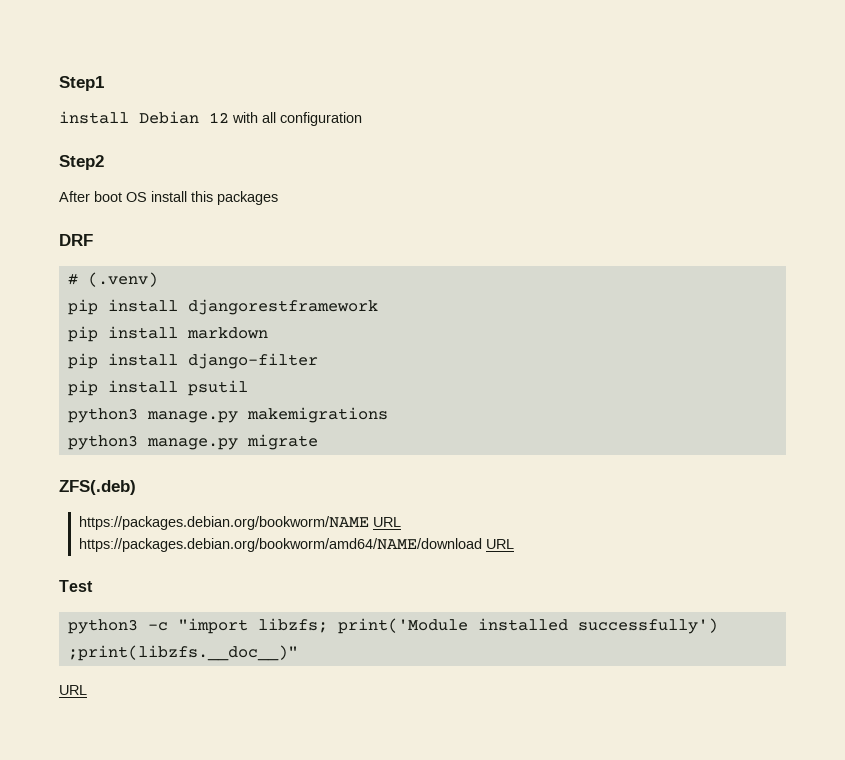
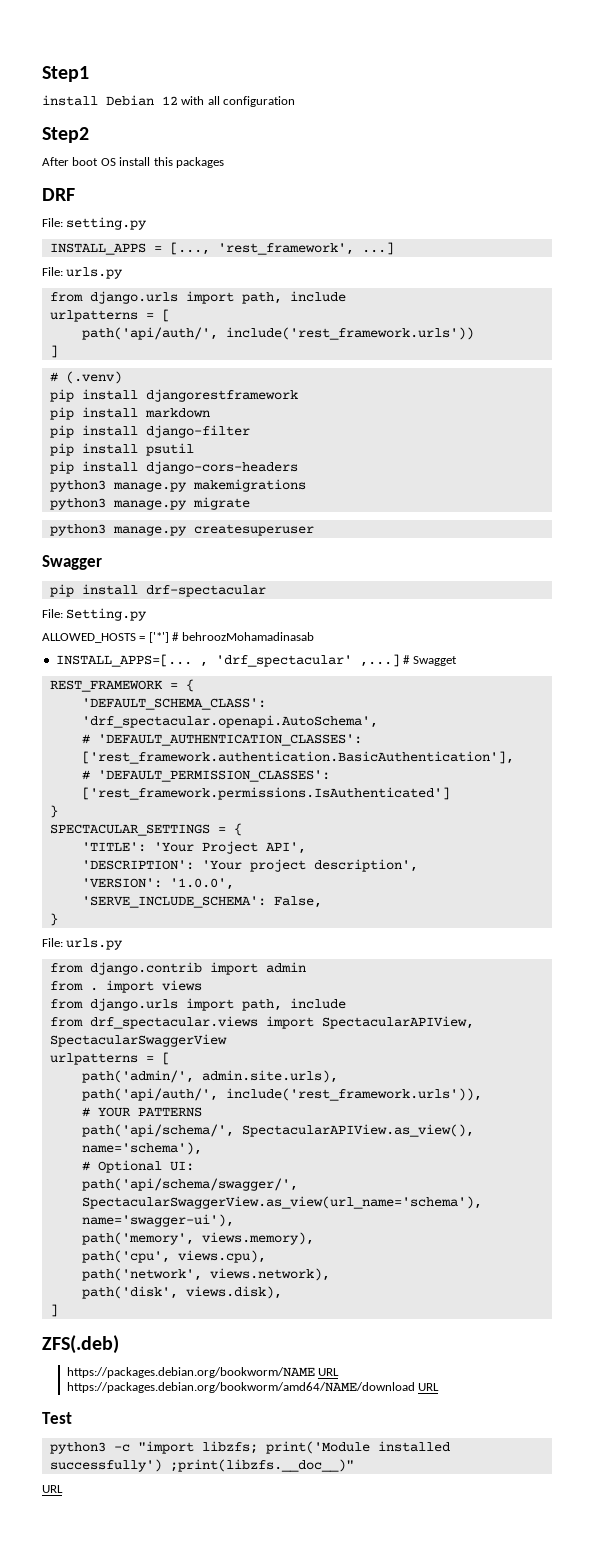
+ File: setting.py
+ INSTALL_APPS = [..., 'rest_framework', ...]
+ File: urls.py
+ from django.urls import path, include
+ urlpatterns = [
+ path('api/auth/', include('rest_framework.urls'))
+ ]
+ pip install django-cors-headers
+ python3 manage.py createsuperuser
+ Swagger
+ pip install drf-spectacular
+ File: Setting.py
+ ALLOWED_HOSTS = ['*'] # behroozMohamadinasab
+ INSTALL_APPS=[... , 'drf_spectacular' ,...] # Swagget
+ REST_FRAMEWORK = {
+ 'DEFAULT_SCHEMA_CLASS': 'drf_spectacular.openapi.AutoSchema',
+ # 'DEFAULT_AUTHENTICATION_CLASSES': ['rest_framework.authentication.BasicAuthentication'],
+ # 'DEFAULT_PERMISSION_CLASSES': ['rest_framework.permissions.IsAuthenticated']
+ }
+ SPECTACULAR_SETTINGS = {
+ 'TITLE': 'Your Project API',
+ 'DESCRIPTION': 'Your project description',
+ 'VERSION': '1.0.0',
+ 'SERVE_INCLUDE_SCHEMA': False,
+ }
+ File: urls.py
+ from django.contrib import admin
+ from . import views
+ from django.urls import path, include
+ from drf_spectacular.views import SpectacularAPIView, SpectacularSwaggerView
+ urlpatterns = [
+ path('admin/', admin.site.urls),
+ path('api/auth/', include('rest_framework.urls')),
+ # YOUR PATTERNS
+ path('api/schema/', SpectacularAPIView.as_view(), name='schema'),
+ # Optional UI:
+ path('api/schema/swagger/', SpectacularSwaggerView.as_view(url_name='schema'), name='swagger-ui'),
+ path('memory', views.memory),
+ path('cpu', views.cpu),
+ path('network', views.network),
+ path('disk', views.disk),
+ ]

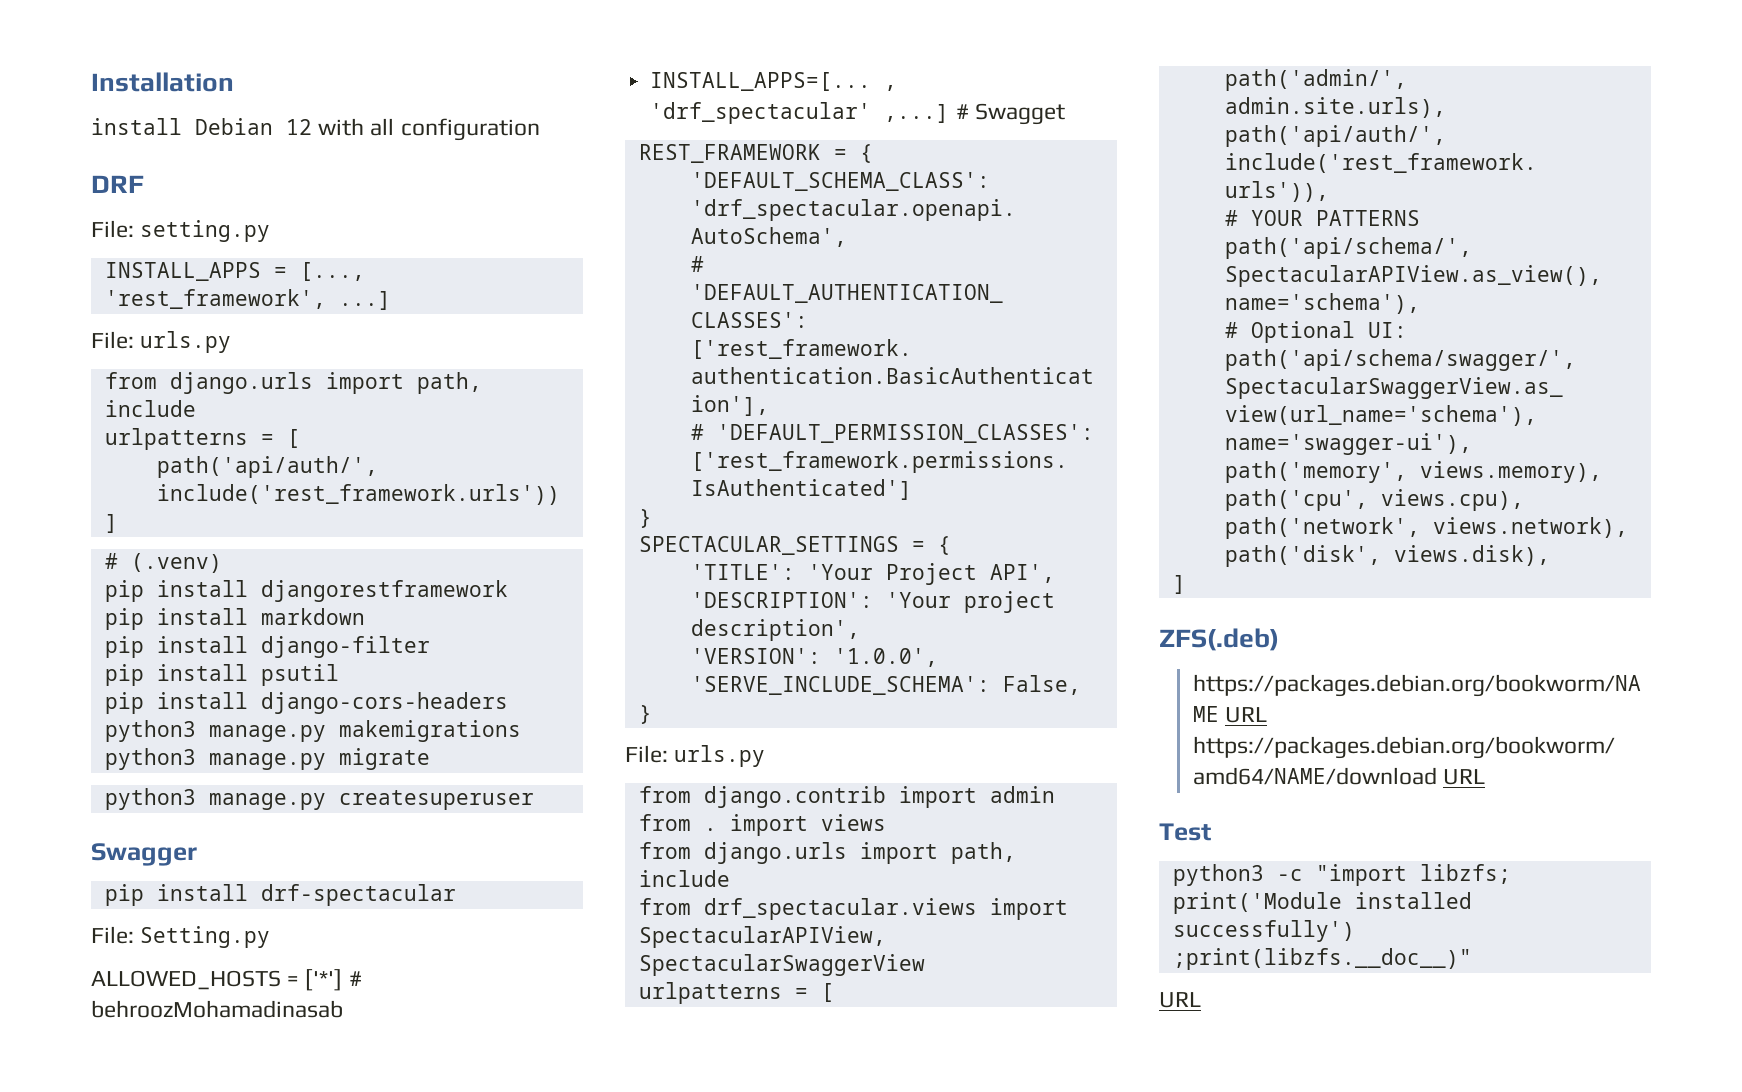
- Step1
+ Installation
- Step2
- After boot OS install this packages

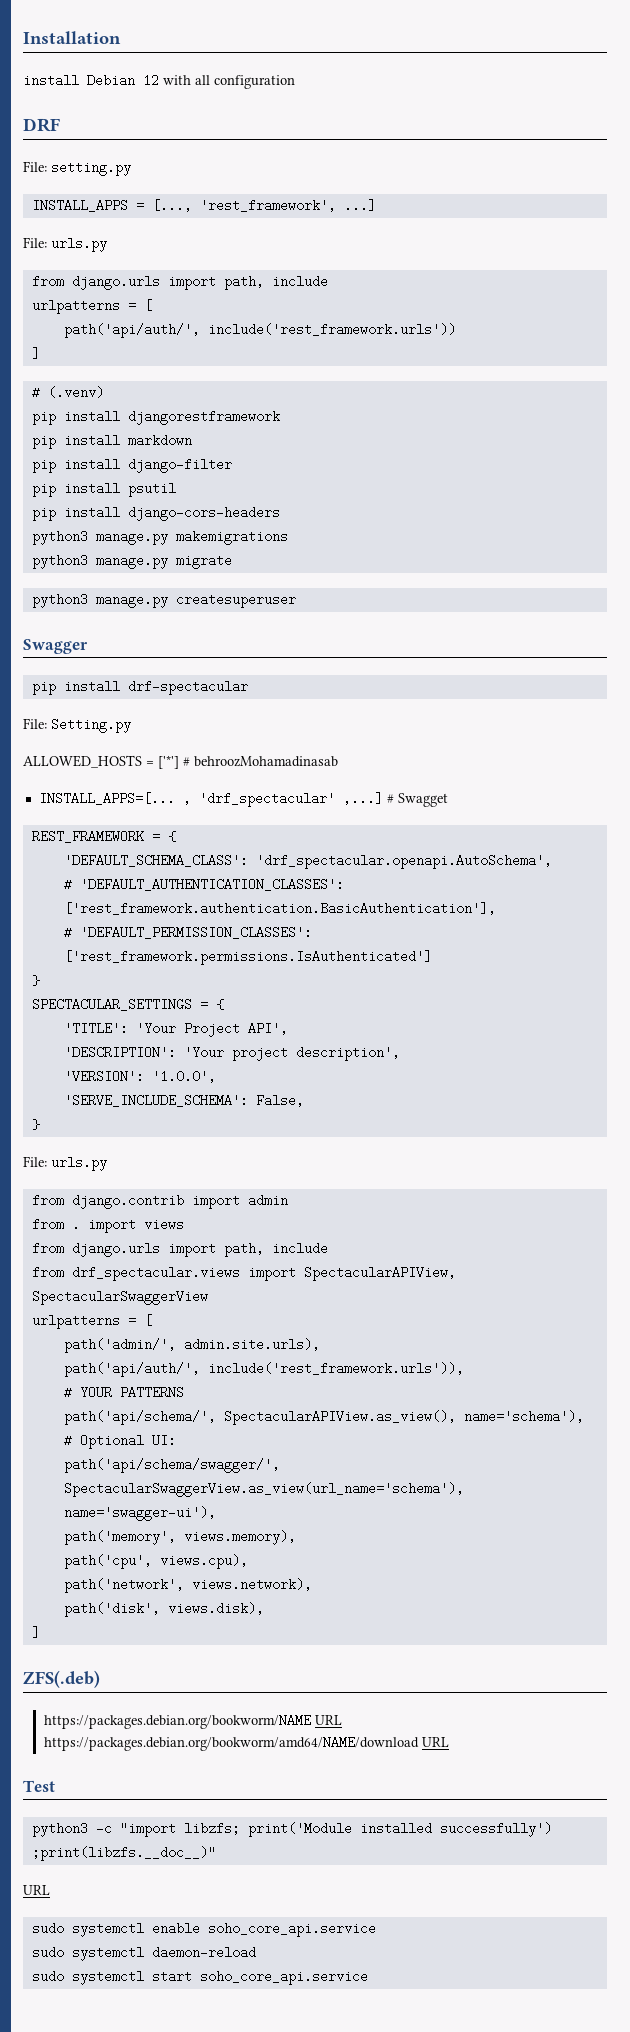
+ sudo systemctl enable soho_core_api.service
+ sudo systemctl daemon-reload
+ sudo systemctl start soho_core_api.service

